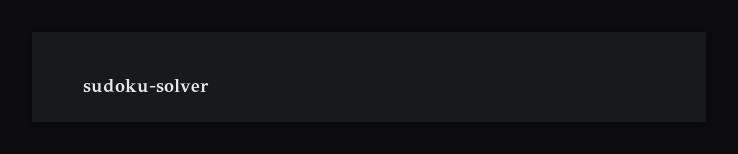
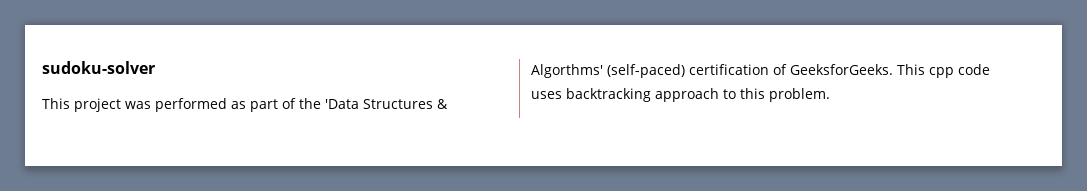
+ This project was performed as part of the 'Data Structures & Algorthms' (self-paced) certification of GeeksforGeeks. This cpp code uses backtracking approach to this problem.

